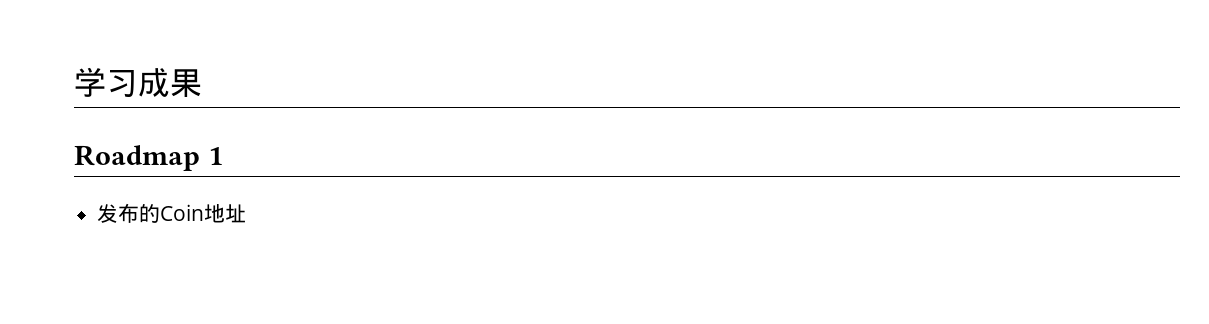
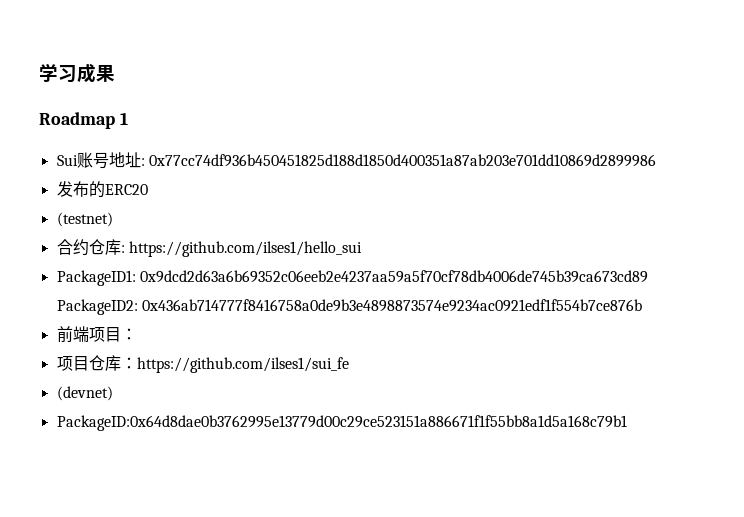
- 发布的Coin地址
+ Sui账号地址: 0x77cc74df936b450451825d188d1850d400351a87ab203e701dd10869d2899986
+ 发布的ERC20
+ (testnet)
+ 合约仓库: https://github.com/ilses1/hello_sui
+ PackageID1: 0x9dcd2d63a6b69352c06eeb2e4237aa59a5f70cf78db4006de745b39ca673cd89 PackageID2: 0x436ab714777f8416758a0de9b3e4898873574e9234ac0921edf1f554b7ce876b
+ 前端项目：
+ 项目仓库：https://github.com/ilses1/sui_fe
+ (devnet)
+ PackageID:0x64d8dae0b3762995e13779d00c29ce523151a886671f1f55bb8a1d5a168c79b1

